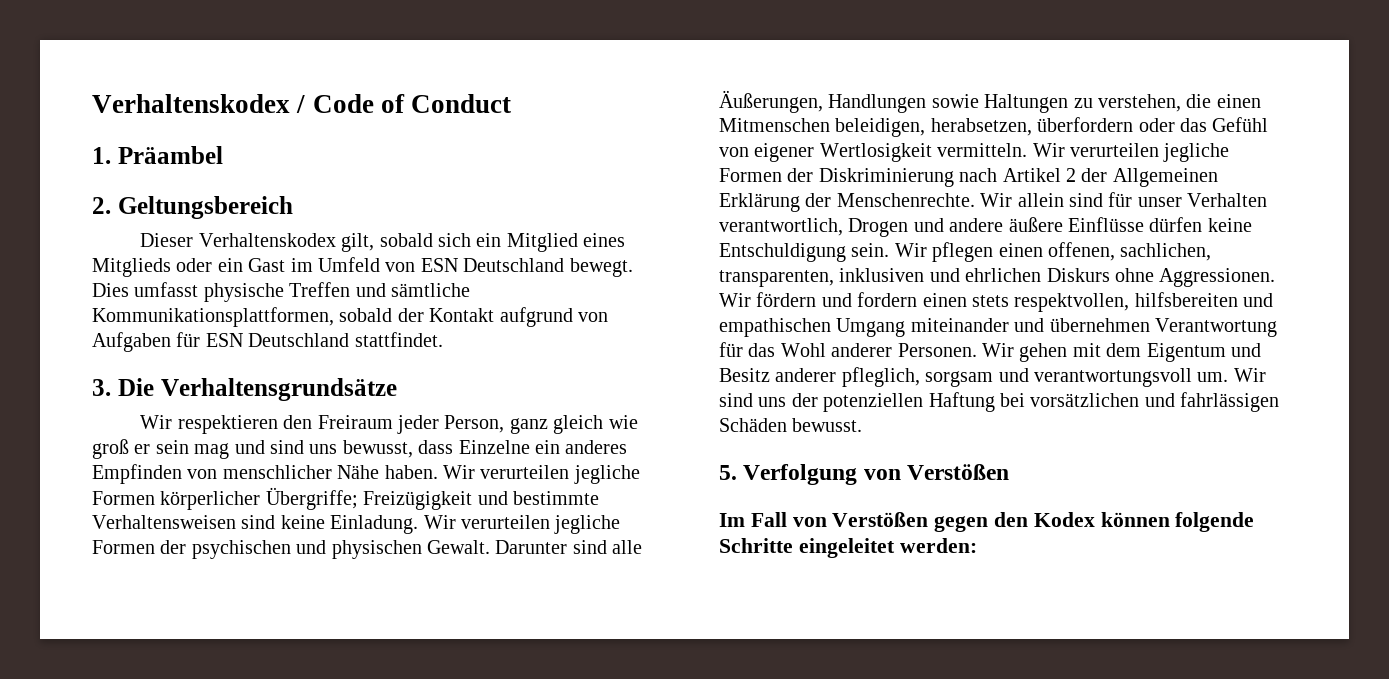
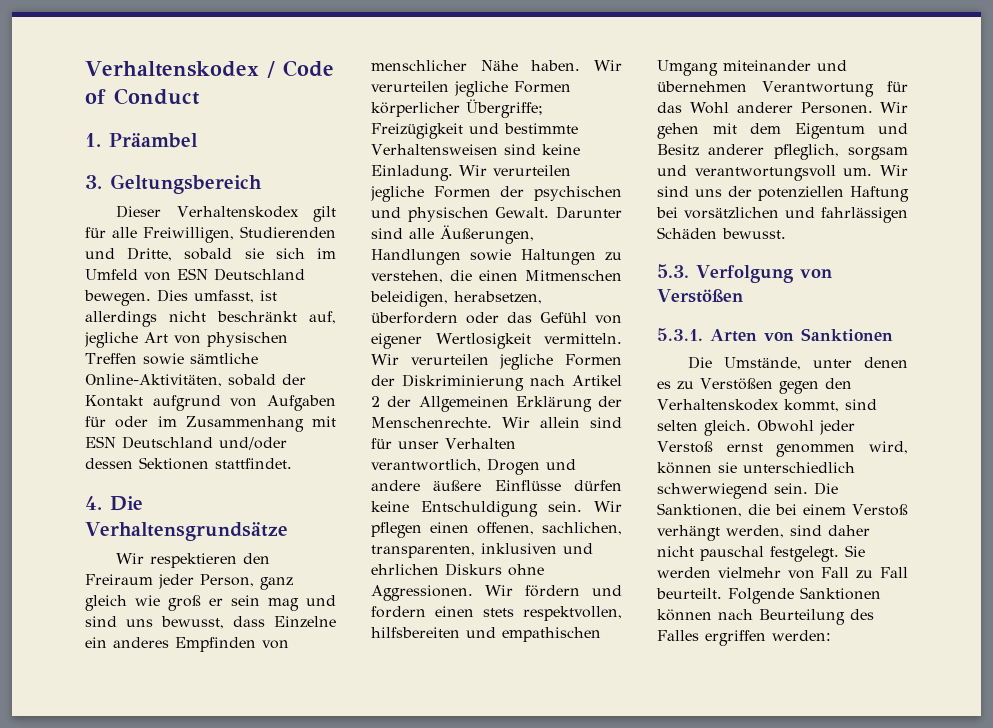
- 2. Geltungsbereich
+ 3. Geltungsbereich
- Dieser Verhaltenskodex gilt, sobald sich ein Mitglied eines Mitglieds oder ein Gast im Umfeld von ESN Deutschland bewegt. Dies umfasst physische Treffen und sämtliche Kommunikationsplattformen, sobald der Kontakt aufgrund von Aufgaben für ESN Deutschland stattfindet.
+ Dieser Verhaltenskodex gilt für alle Freiwilligen, Studierenden und Dritte, sobald sie sich im Umfeld von ESN Deutschland bewegen. Dies umfasst, ist allerdings nicht beschränkt auf, jegliche Art von physischen Treffen sowie sämtliche Online-Aktivitäten, sobald der Kontakt aufgrund von Aufgaben für oder im Zusammenhang mit ESN Deutschland und/oder dessen Sektionen stattfindet.
- 3. Die Verhaltensgrundsätze
+ 4. Die Verhaltensgrundsätze
- 5. Verfolgung von Verstößen
+ 5.3. Verfolgung von Verstößen
- Im Fall von Verstößen gegen den Kodex können folgende Schritte eingeleitet werden:
+ 5.3.1. Arten von Sanktionen
+ Die Umstände, unter denen es zu Verstößen gegen den Verhaltenskodex kommt, sind selten gleich. Obwohl jeder Verstoß ernst genommen wird, können sie unterschiedlich schwerwiegend sein. Die Sanktionen, die bei einem Verstoß verhängt werden, sind daher nicht pauschal festgelegt. Sie werden vielmehr von Fall zu Fall beurteilt. Folgende Sanktionen können nach Beurteilung des Falles ergriffen werden:

